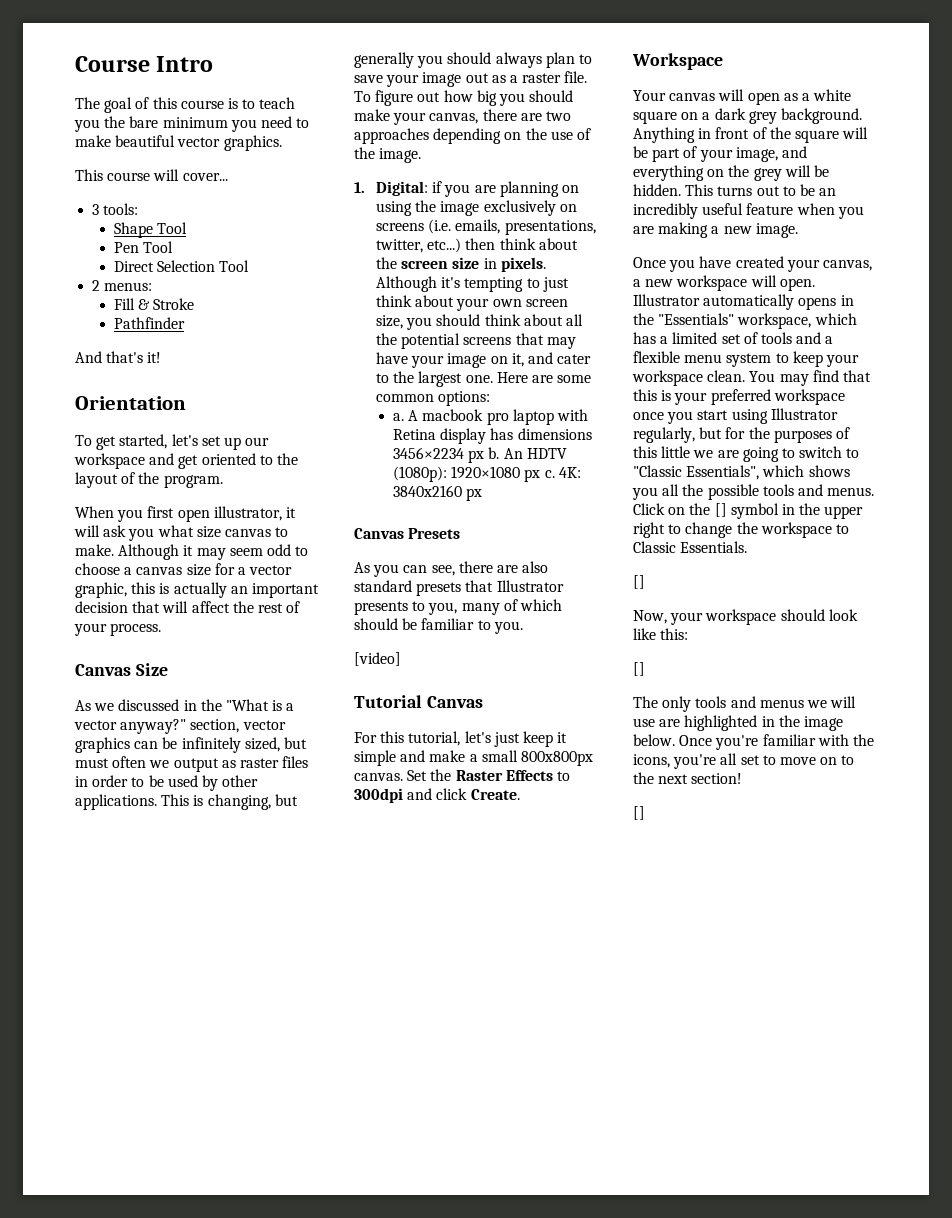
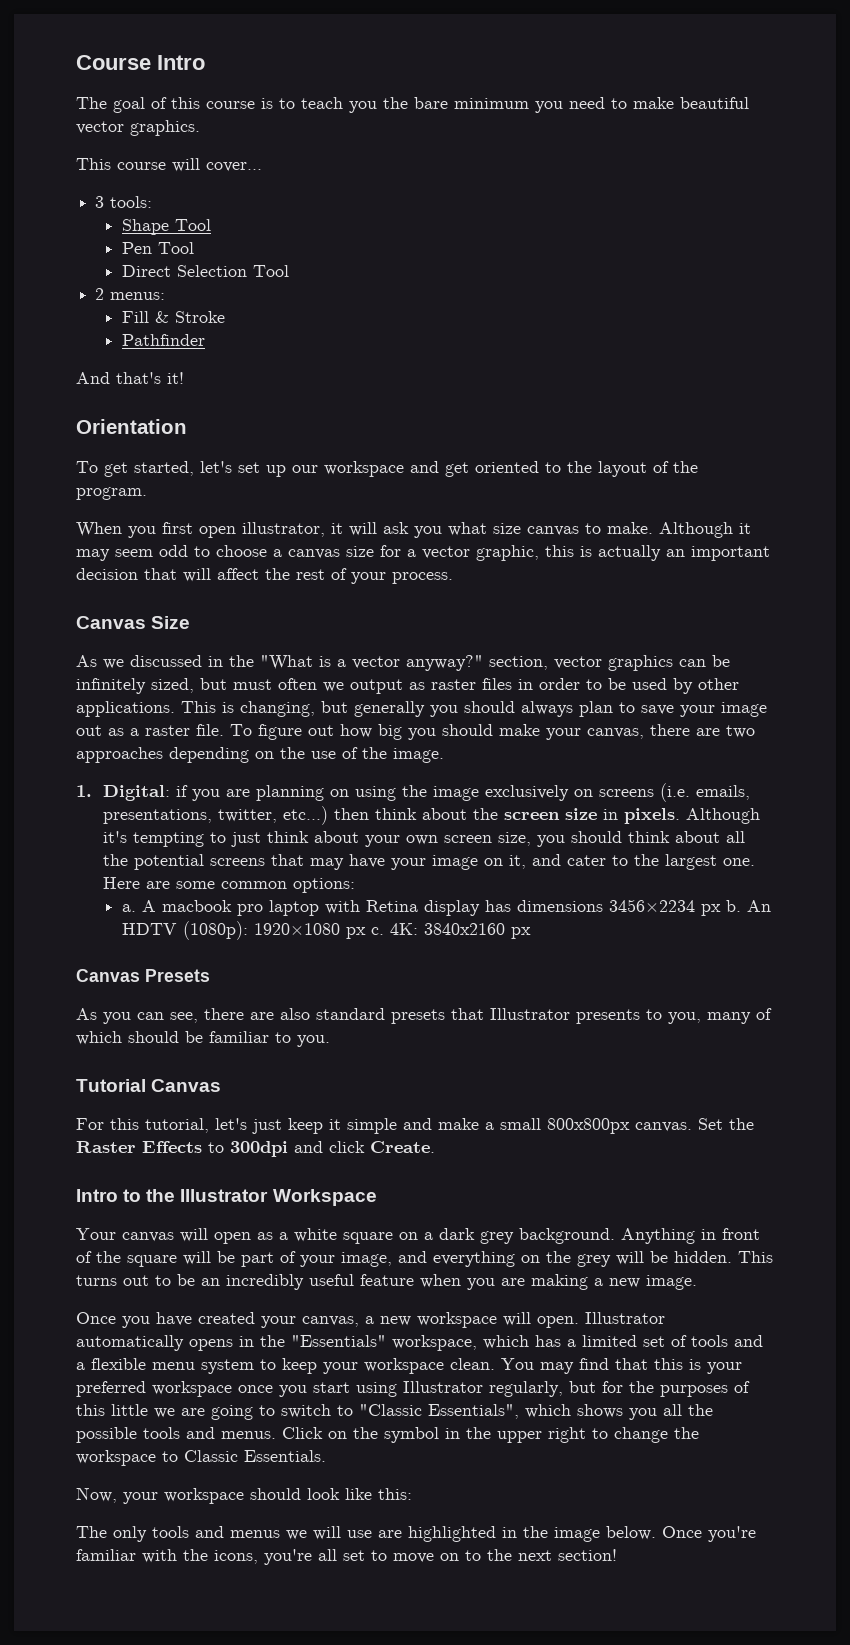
- [video]
- Workspace
+ Intro to the Illustrator Workspace
- Click on the [] symbol in the upper right to change the workspace to Classic Essentials.
- []
+ Click on the symbol in the upper right to change the workspace to Classic Essentials.
  Now, your workspace should look like this:
- []
  Once you're familiar with the icons, you're all set to move on to the next section!
- []

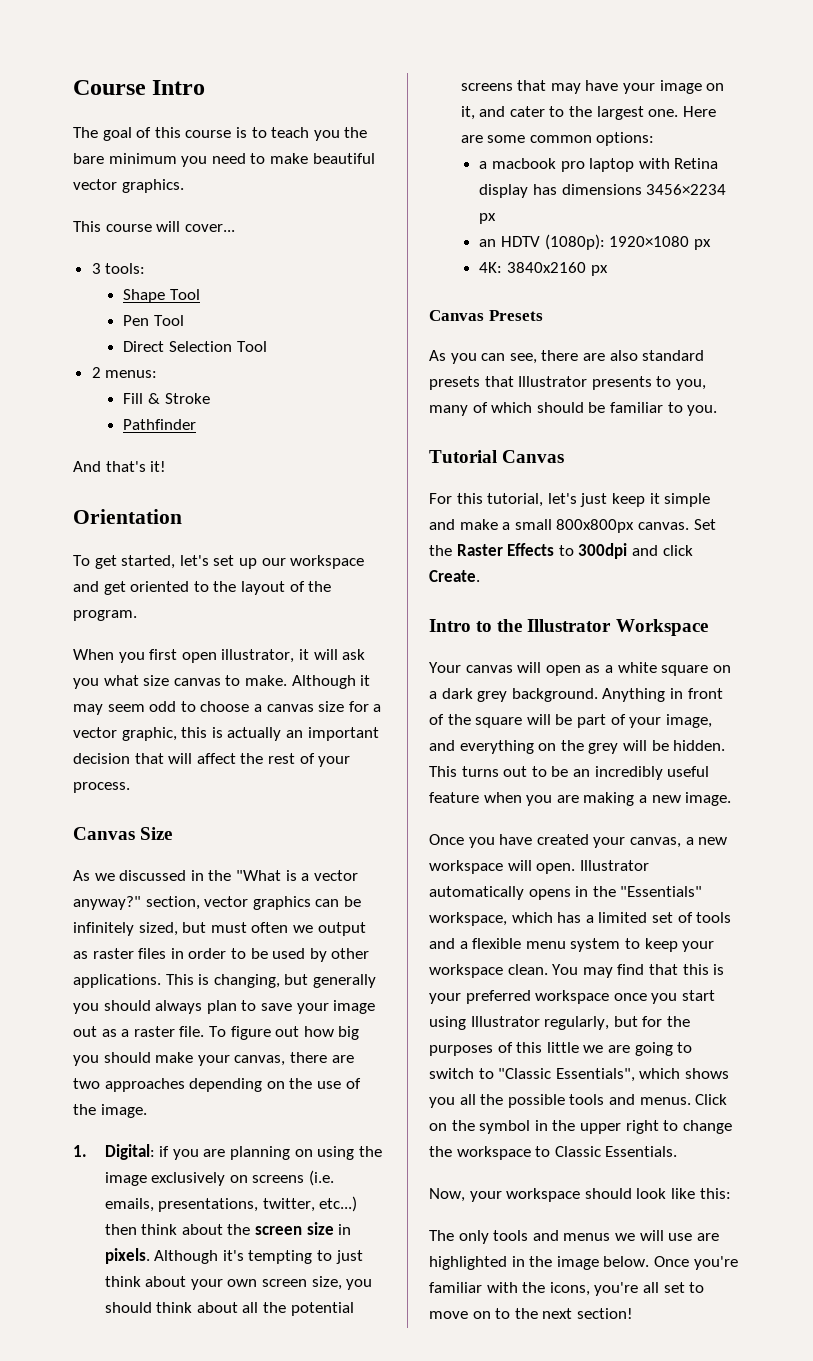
- a. A macbook pro laptop with Retina display has dimensions 3456×2234 px b. An HDTV (1080p): 1920×1080 px c. 4K: 3840x2160 px
+ a macbook pro laptop with Retina display has dimensions 3456×2234 px
+ an HDTV (1080p): 1920×1080 px
+ 4K: 3840x2160 px

